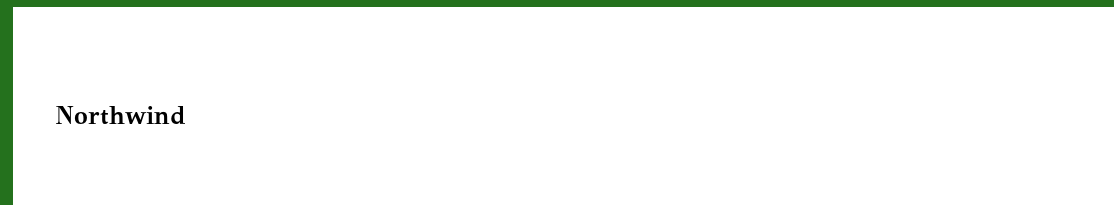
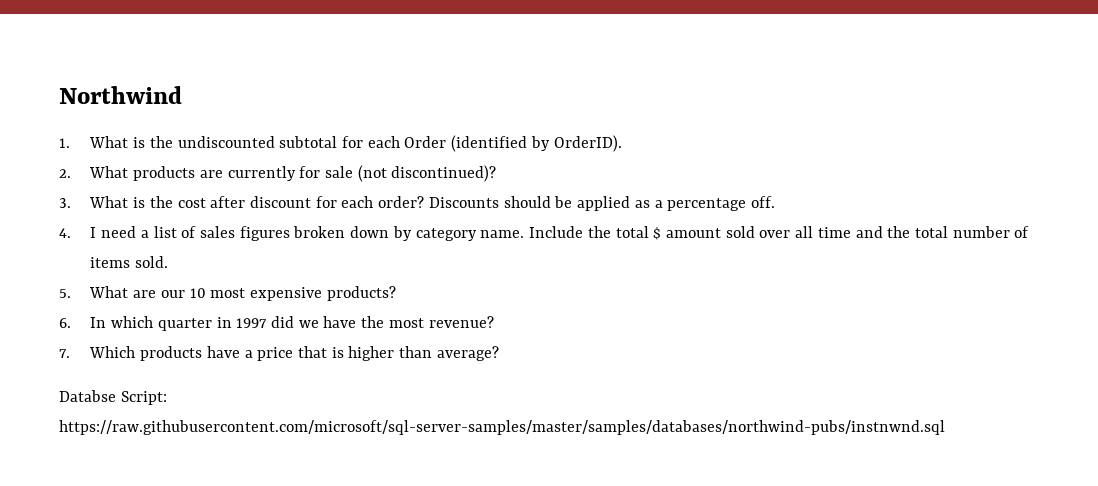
+ 1. What is the undiscounted subtotal for each Order (identified by OrderID).
+ 2. What products are currently for sale (not discontinued)?
+ 3. What is the cost after discount for each order? Discounts should be applied as a percentage off.
+ 4. I need a list of sales figures broken down by category name. Include the total $ amount sold over all time and the total number of items sold.
+ 5. What are our 10 most expensive products?
+ 6. In which quarter in 1997 did we have the most revenue?
+ 7. Which products have a price that is higher than average?
+ Databse Script: https://raw.githubusercontent.com/microsoft/sql-server-samples/master/samples/databases/northwind-pubs/instnwnd.sql

